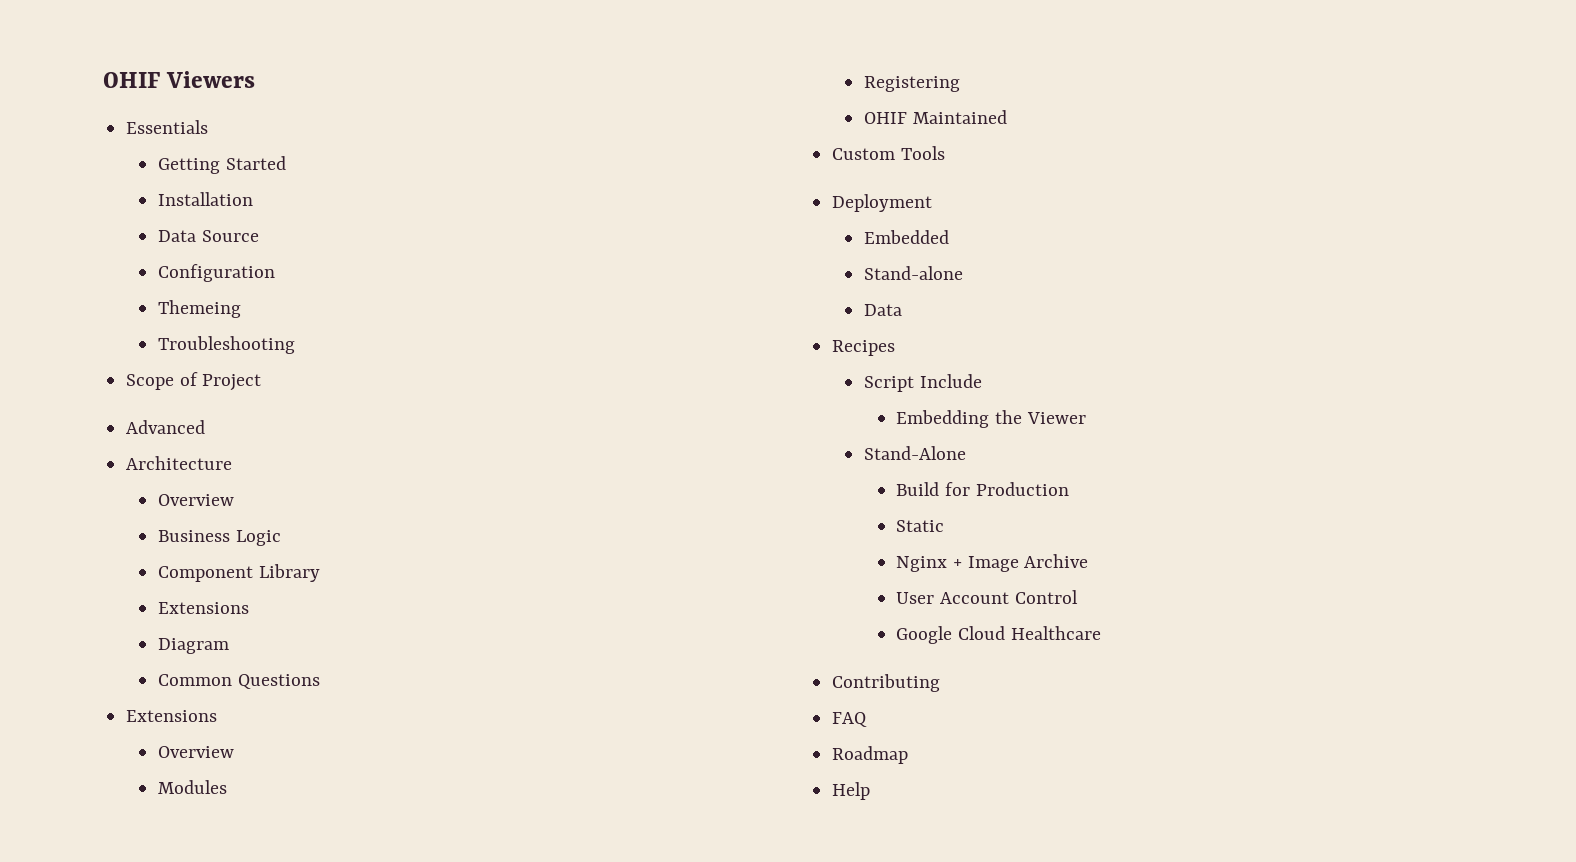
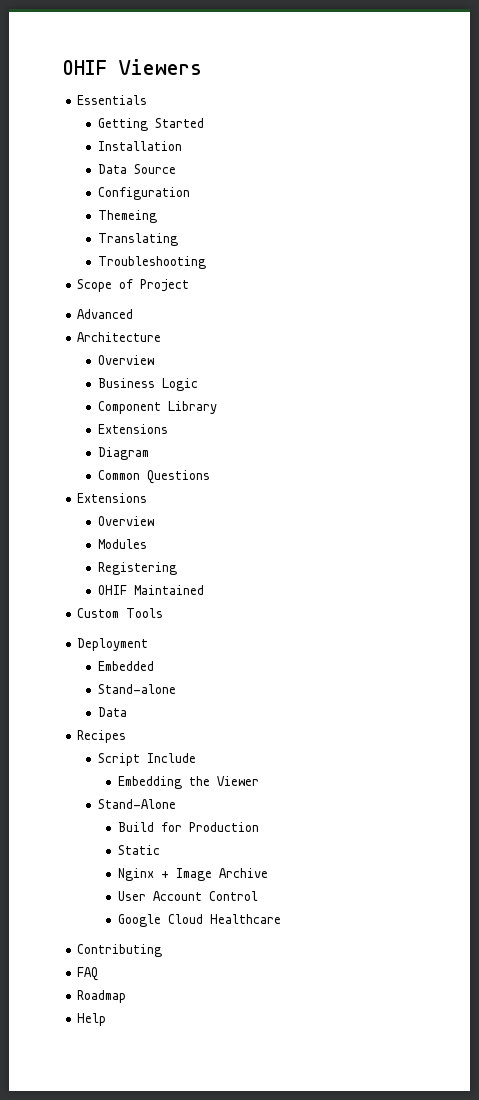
+ Translating

